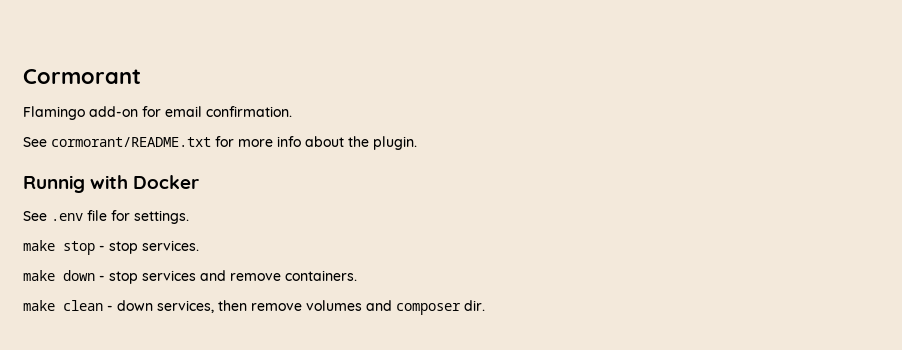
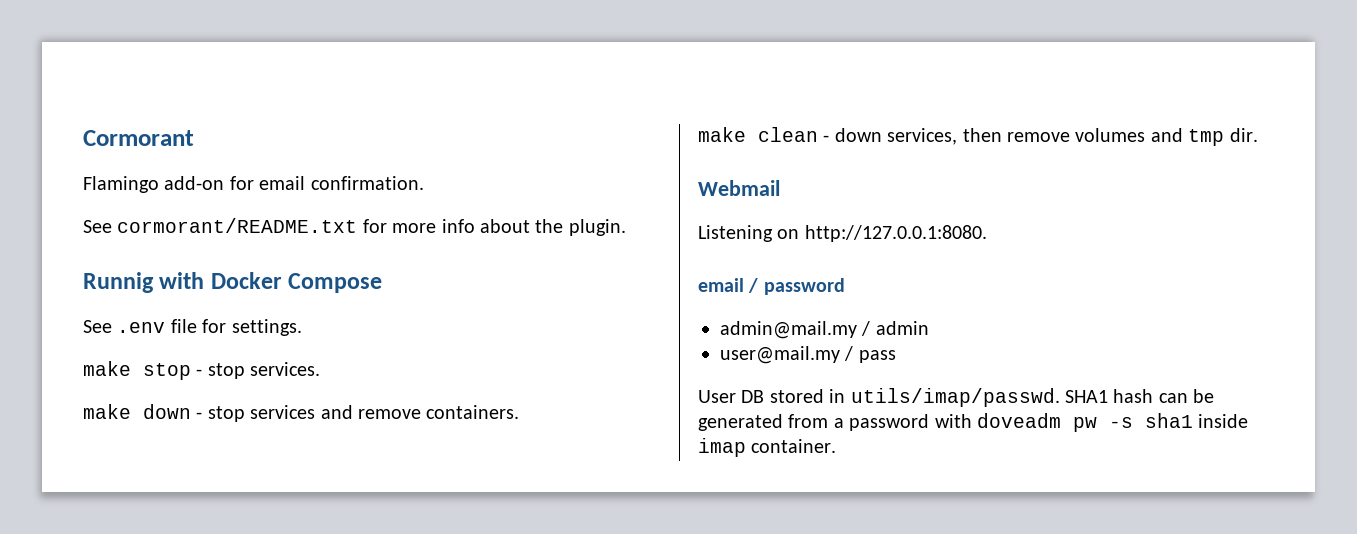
- Runnig with Docker
+ Runnig with Docker Compose
- make clean - down services, then remove volumes and composer dir.
+ make clean - down services, then remove volumes and tmp dir.
+ Webmail
+ Listening on http://127.0.0.1:8080.
+ email / password
+ admin@mail.my / admin
+ user@mail.my / pass
+ User DB stored in utils/imap/passwd. SHA1 hash can be generated from a password with doveadm pw -s sha1 inside imap container.

